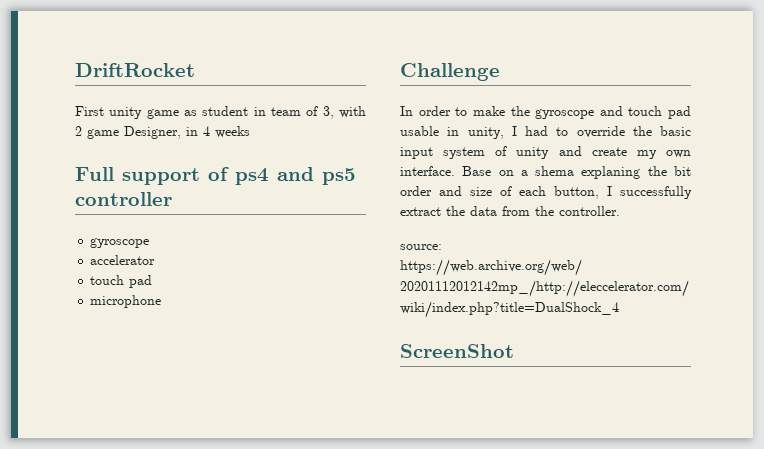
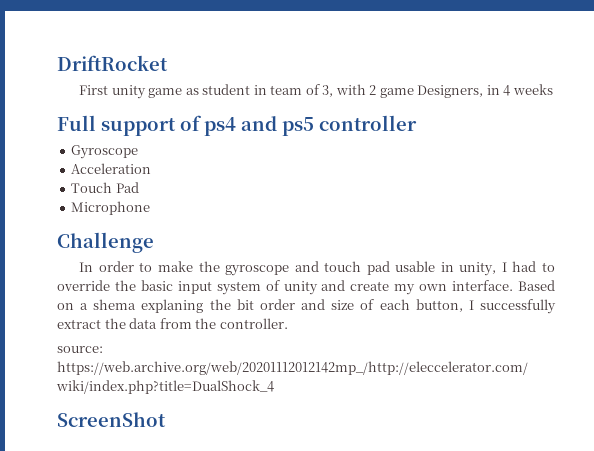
- First unity game as student in team of 3, with 2 game Designer, in 4 weeks
+ First unity game as student in team of 3, with 2 game Designers, in 4 weeks
  Full support of ps4 and ps5 controller
- gyroscope
- accelerator
- touch pad
- microphone
+ Gyroscope
+ Acceleration
+ Touch Pad
+ Microphone
- Base on a shema explaning the bit order and size of each button, I successfully extract the data from the controller.
+ Based on a shema explaning the bit order and size of each button, I successfully extract the data from the controller.

